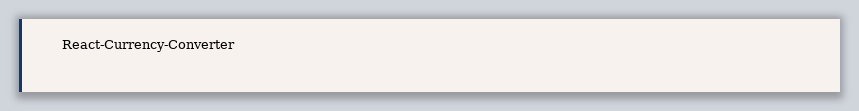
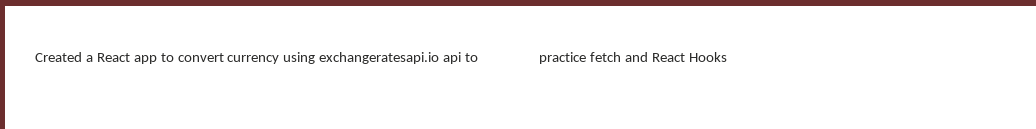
- React-Currency-Converter
+ Created a React app to convert currency using exchangeratesapi.io api to practice fetch and React Hooks

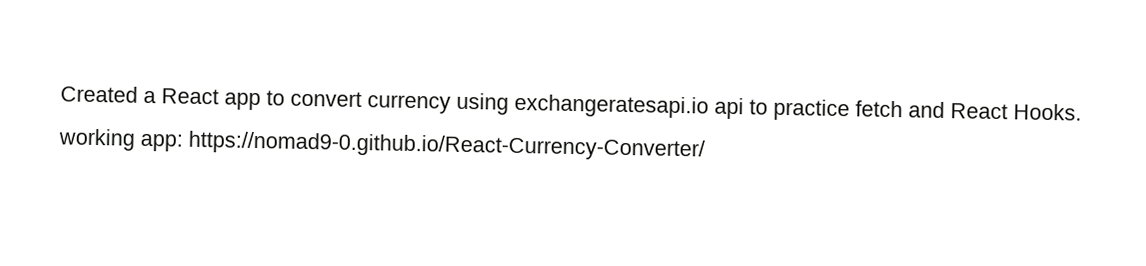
- Created a React app to convert currency using exchangeratesapi.io api to practice fetch and React Hooks
+ Created a React app to convert currency using exchangeratesapi.io api to practice fetch and React Hooks.
+ working app: https://nomad9-0.github.io/React-Currency-Converter/

